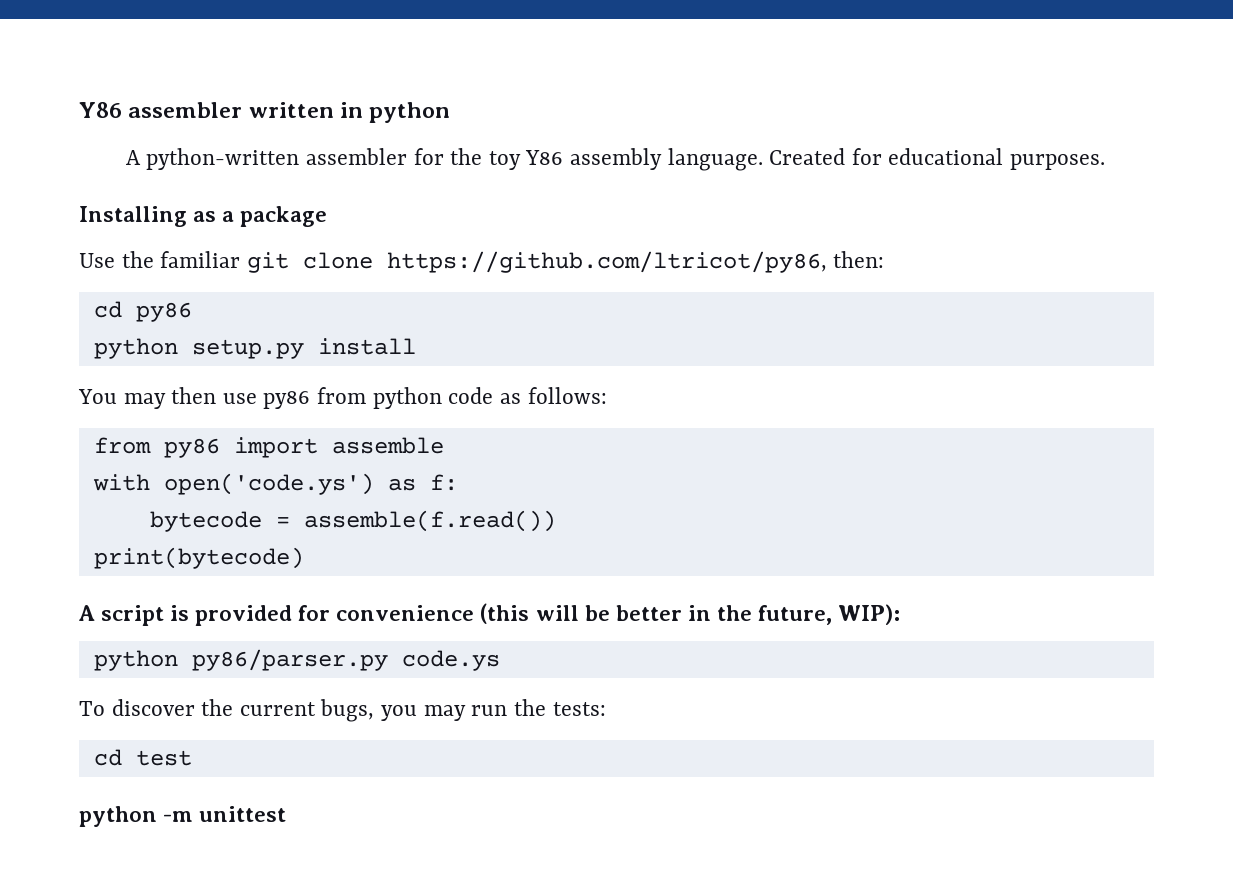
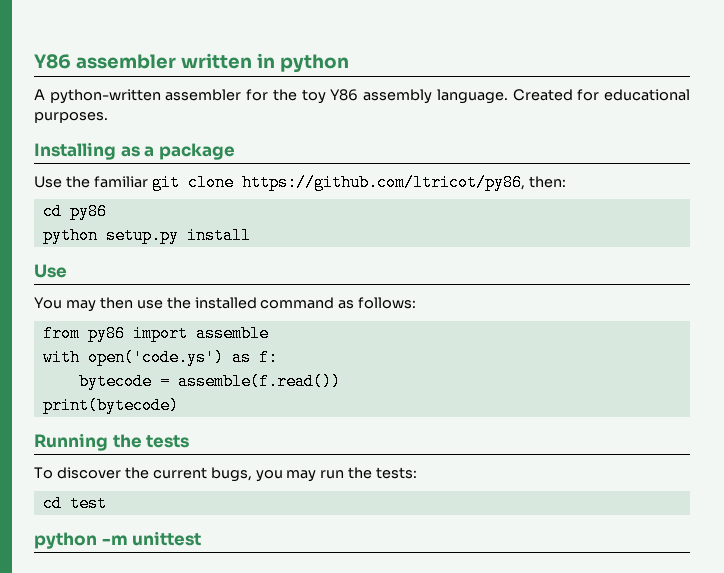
  python setup.py install
+ Use
- You may then use py86 from python code as follows:
+ You may then use the installed command as follows:
- A script is provided for convenience (this will be better in the future, WIP):
- python py86/parser.py code.ys
+ Running the tests

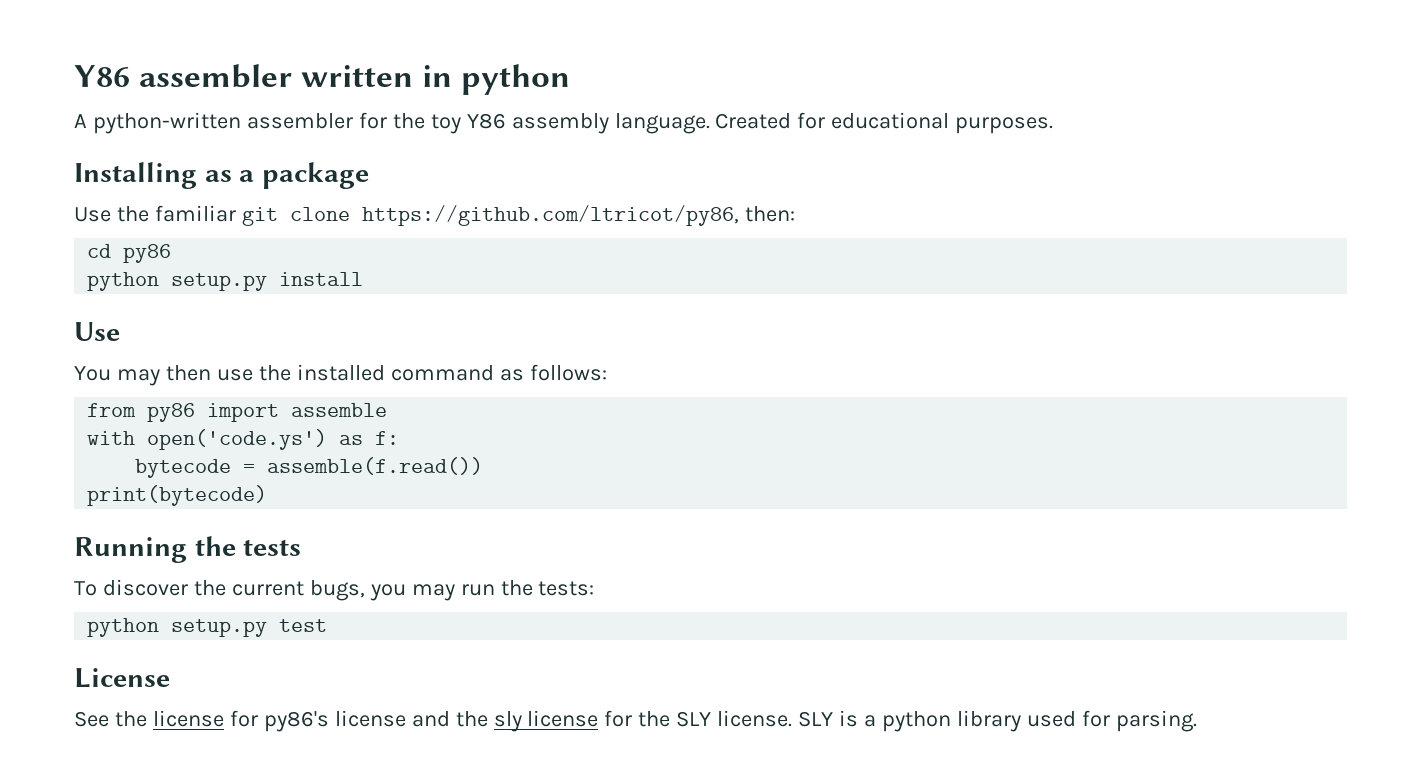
- cd test
+ python setup.py test
- python -m unittest
+ License
+ See the license for py86's license and the sly license for the SLY license. SLY is a python library used for parsing.

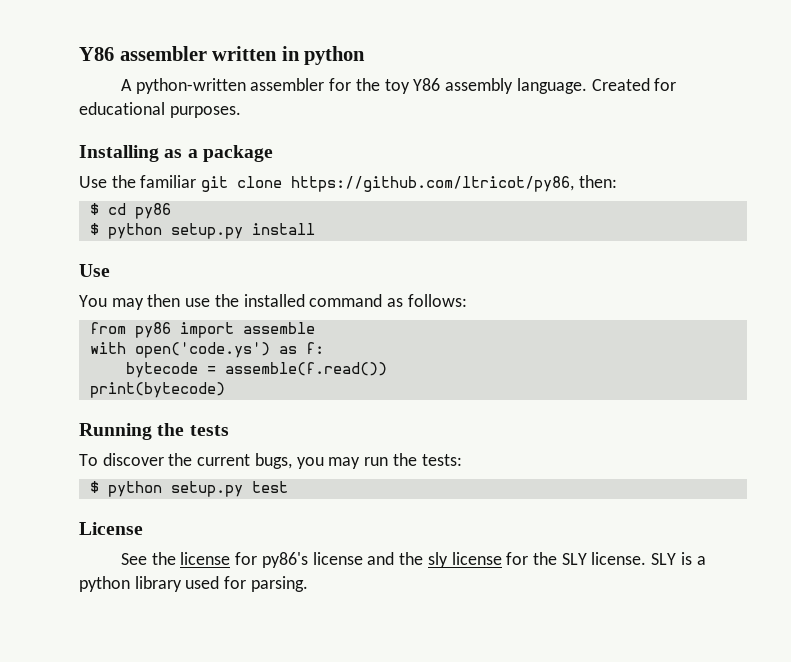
- cd py86
+ $ cd py86
- python setup.py install
+ $ python setup.py install
- python setup.py test
+ $ python setup.py test

